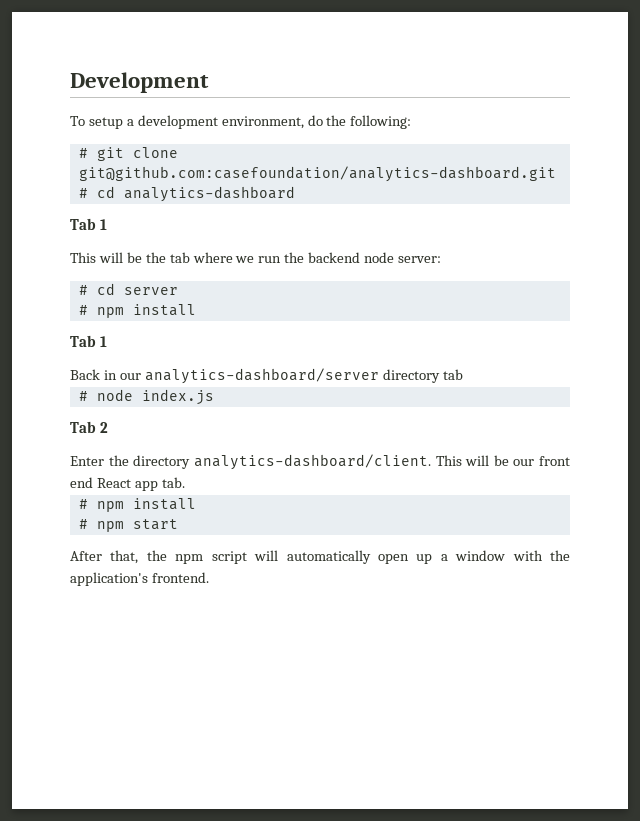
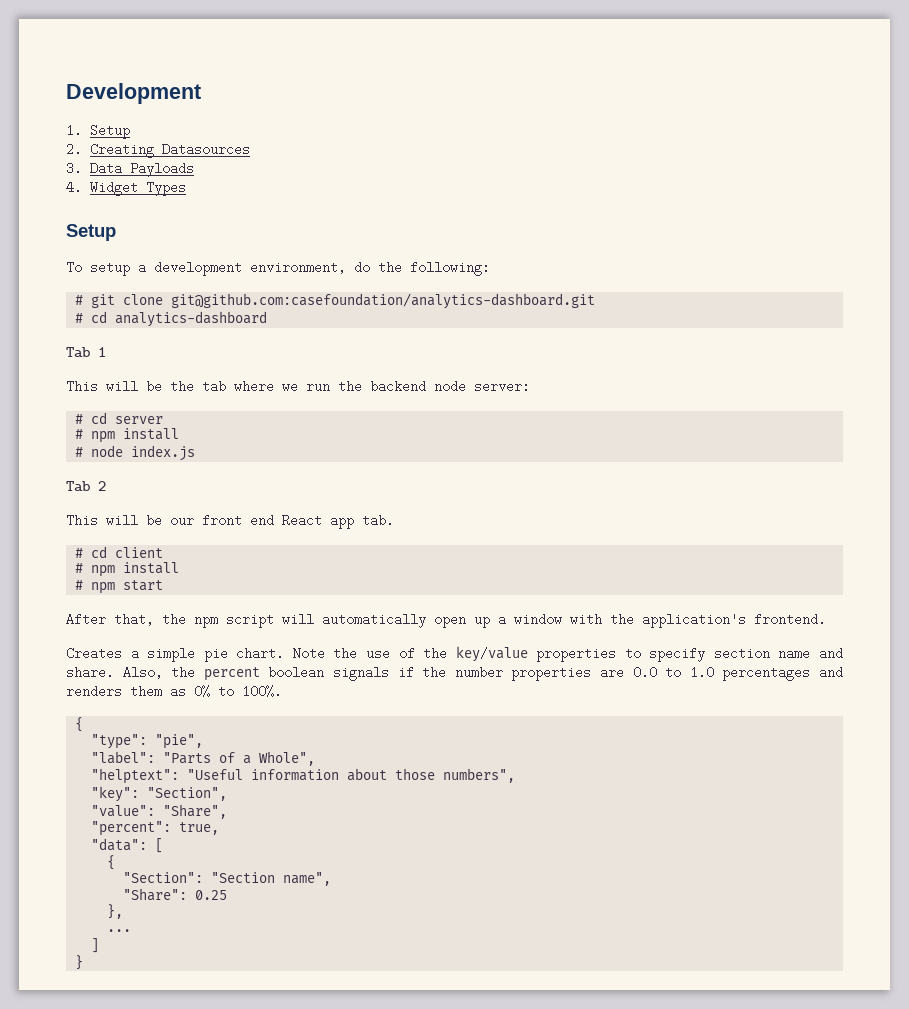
+ 1. Setup
+ 2. Creating Datasources
+ 3. Data Payloads
+ 4. Widget Types
+ Setup
  # cd server
  # npm install
- Tab 1
- Back in our analytics-dashboard/server directory tab
- Enter the directory analytics-dashboard/client.
+ # cd client
+ Creates a simple pie chart. Note the use of the key/value properties to specify section name and share. Also, the percent boolean signals if the number properties are 0.0 to 1.0 percentages and renders them as 0% to 100%.
+ {
+ "type": "pie",
+ "label": "Parts of a Whole",
+ "helptext": "Useful information about those numbers",
+ "key": "Section",
+ "value": "Share",
+ "percent": true,
+ "data": [
+ {
+ "Section": "Section name",
+ "Share": 0.25
+ },
+ ...
+ ]
+ }

